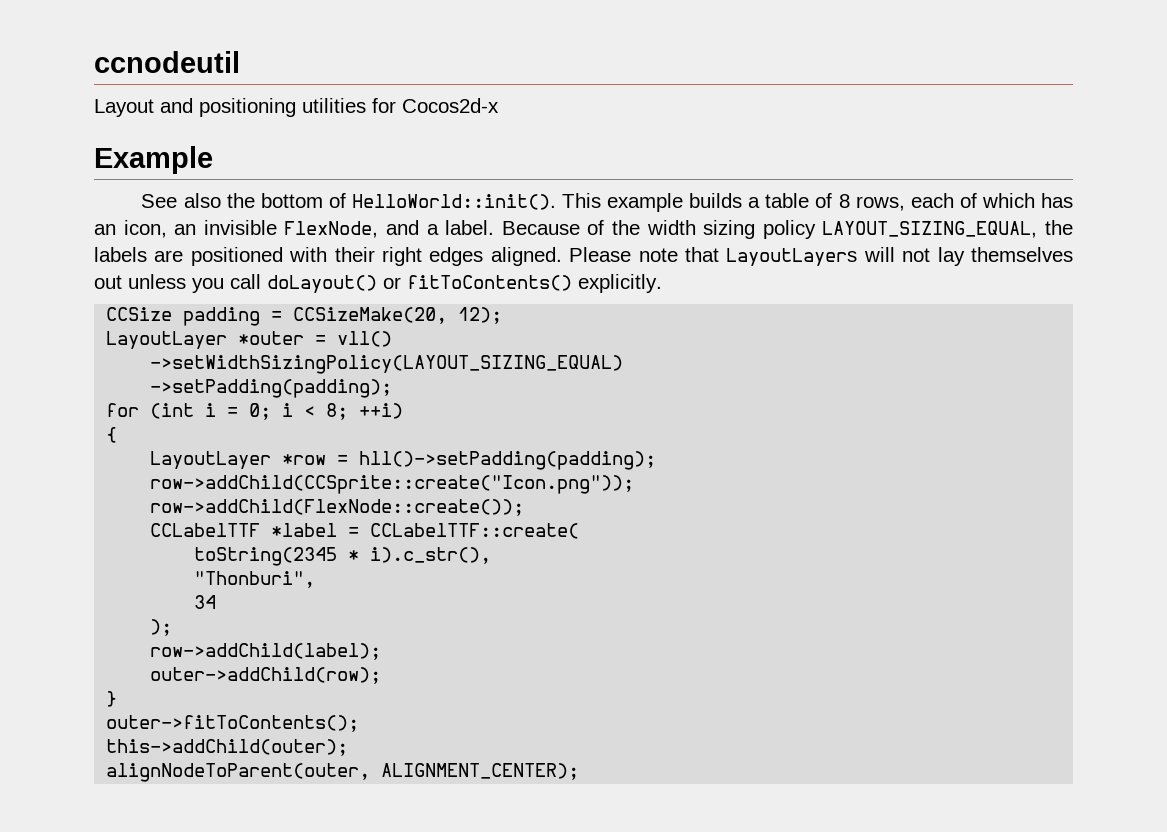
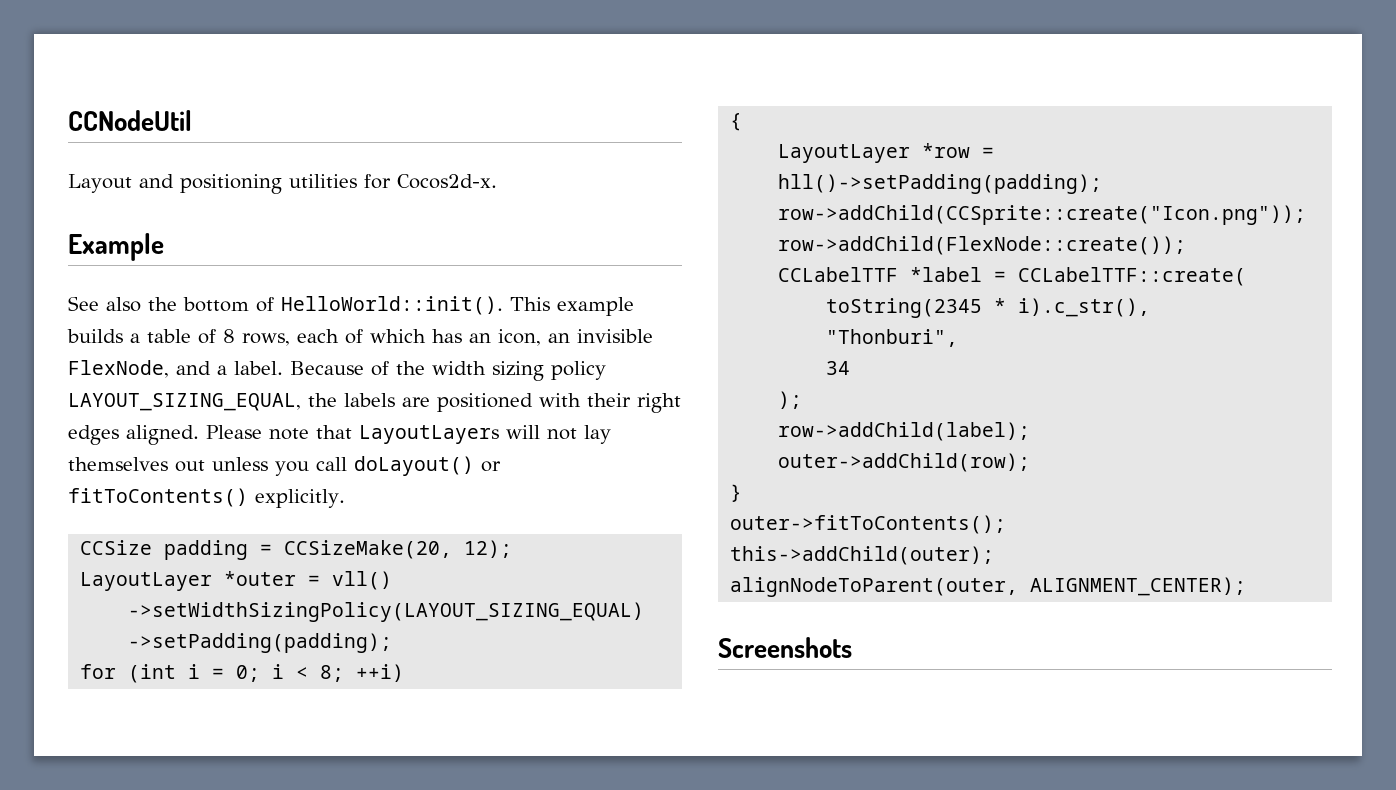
- ccnodeutil
+ CCNodeUtil
- Layout and positioning utilities for Cocos2d-x
+ Layout and positioning utilities for Cocos2d-x.
+ Screenshots

